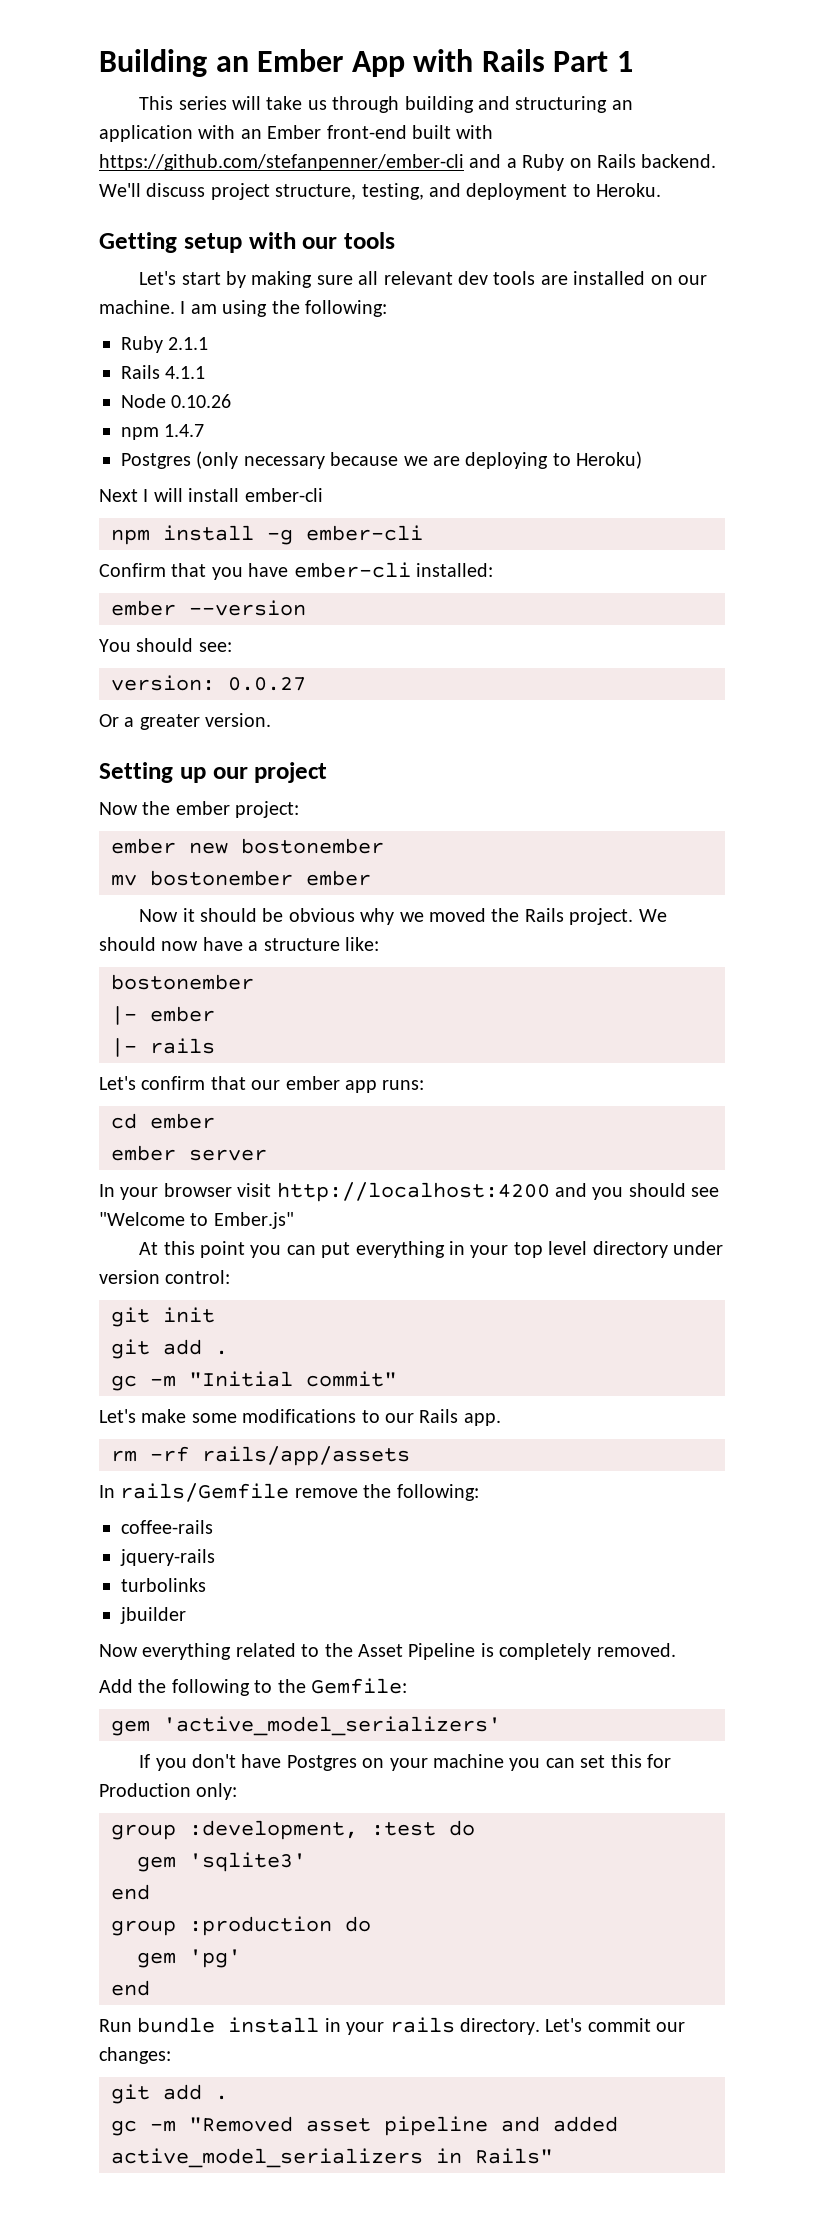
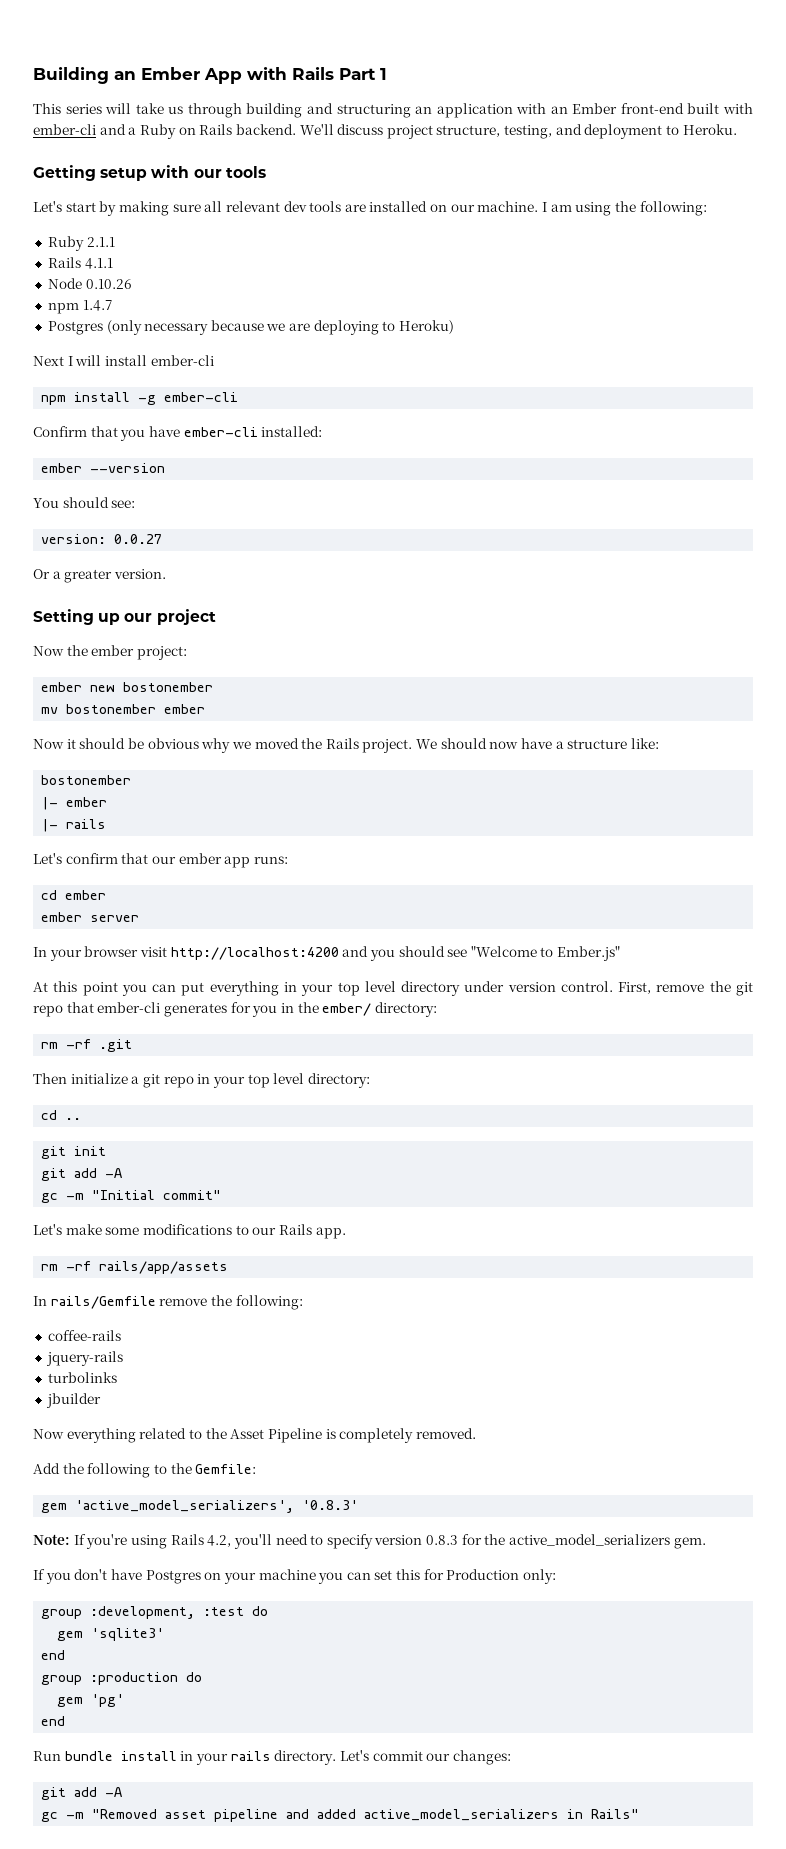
- This series will take us through building and structuring an application with an Ember front-end built with https://github.com/stefanpenner/ember-cli and a Ruby on Rails backend.
+ This series will take us through building and structuring an application with an Ember front-end built with ember-cli and a Ruby on Rails backend.
- At this point you can put everything in your top level directory under version control:
+ At this point you can put everything in your top level directory under version control. First, remove the git repo that ember-cli generates for you in the ember/ directory:
+ rm -rf .git
+ Then initialize a git repo in your top level directory:
+ cd ..
  git init
- git add .
+ git add -A
- gem 'active_model_serializers'
+ gem 'active_model_serializers', '0.8.3'
+ Note: If you're using Rails 4.2, you'll need to specify version 0.8.3 for the active_model_serializers gem.
  Let's commit our changes:
- git add .
+ git add -A

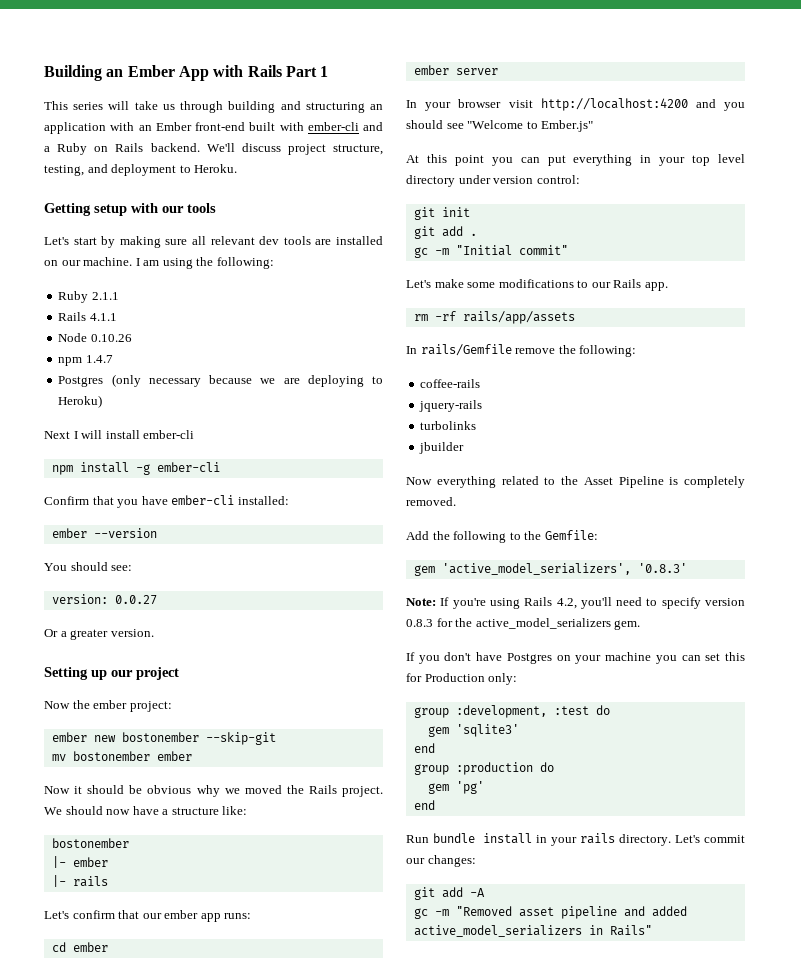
- ember new bostonember
+ ember new bostonember --skip-git
- At this point you can put everything in your top level directory under version control. First, remove the git repo that ember-cli generates for you in the ember/ directory:
- rm -rf .git
- Then initialize a git repo in your top level directory:
- cd ..
+ At this point you can put everything in your top level directory under version control:
  git init
- git add -A
+ git add .

